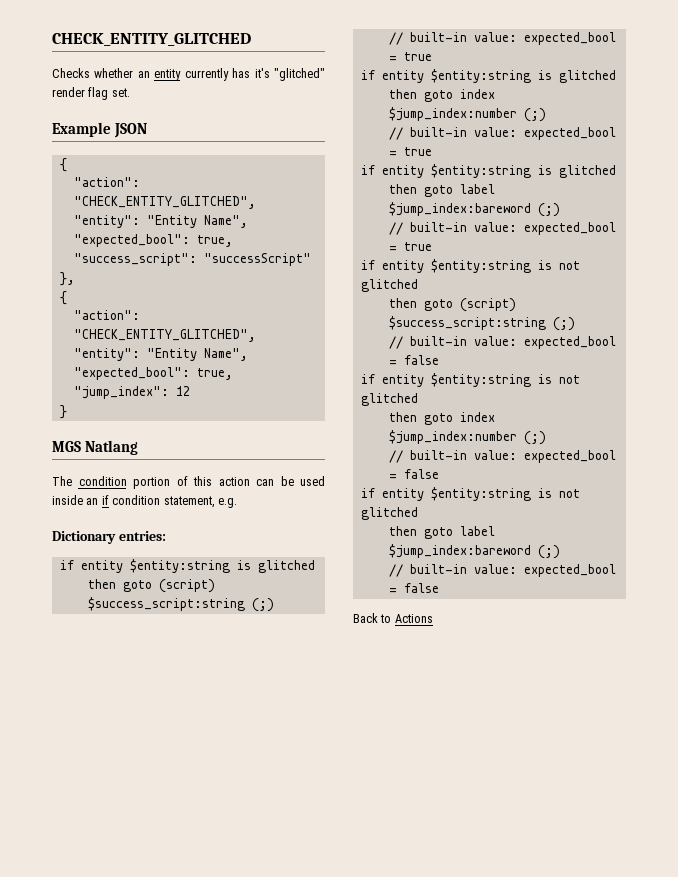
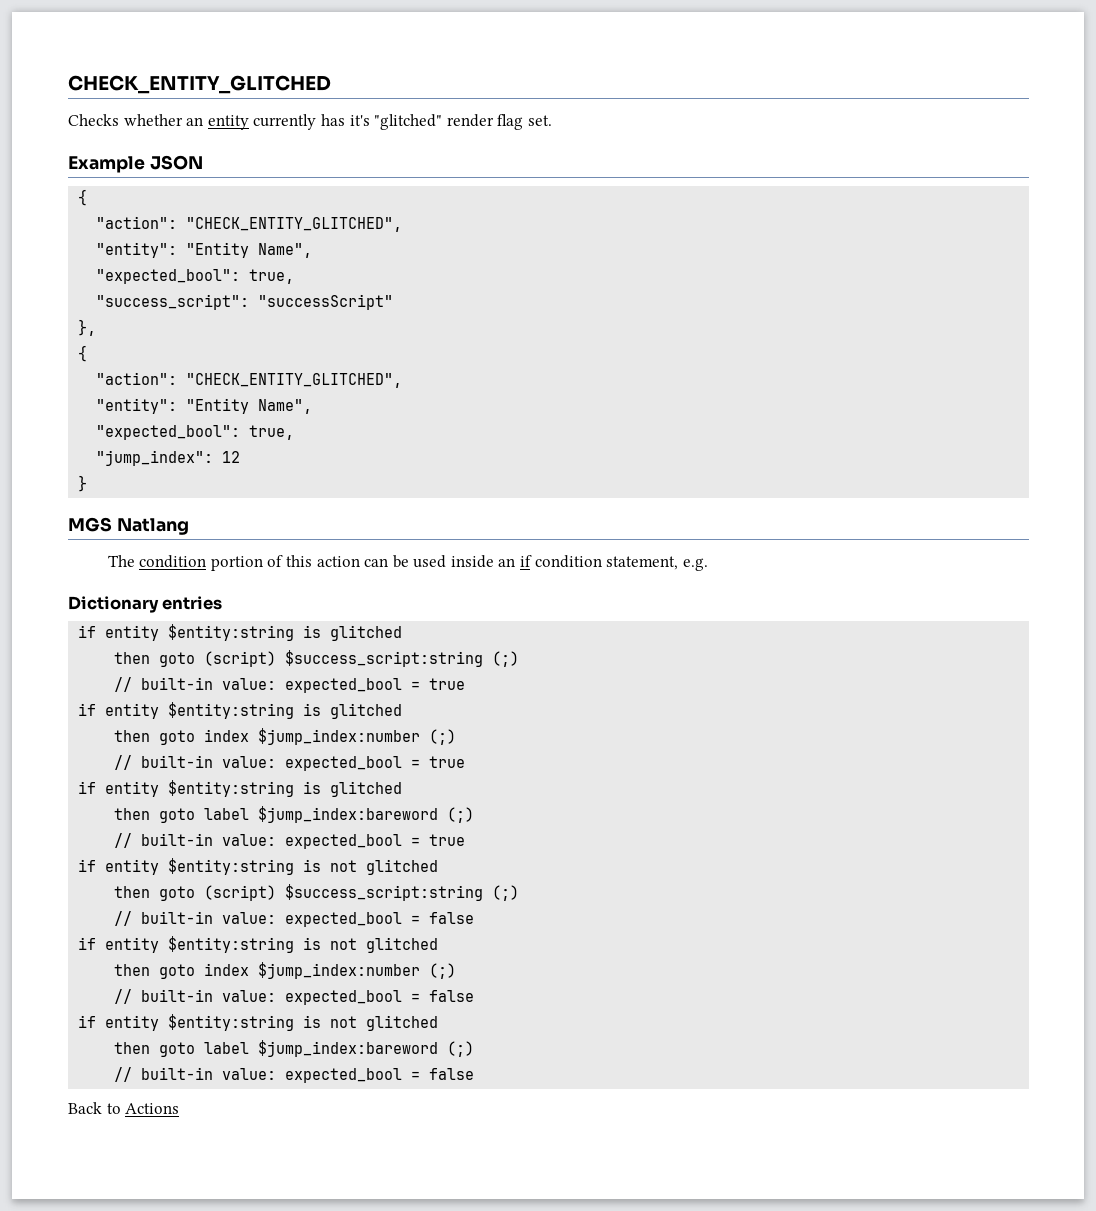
- Dictionary entries:
+ Dictionary entries

